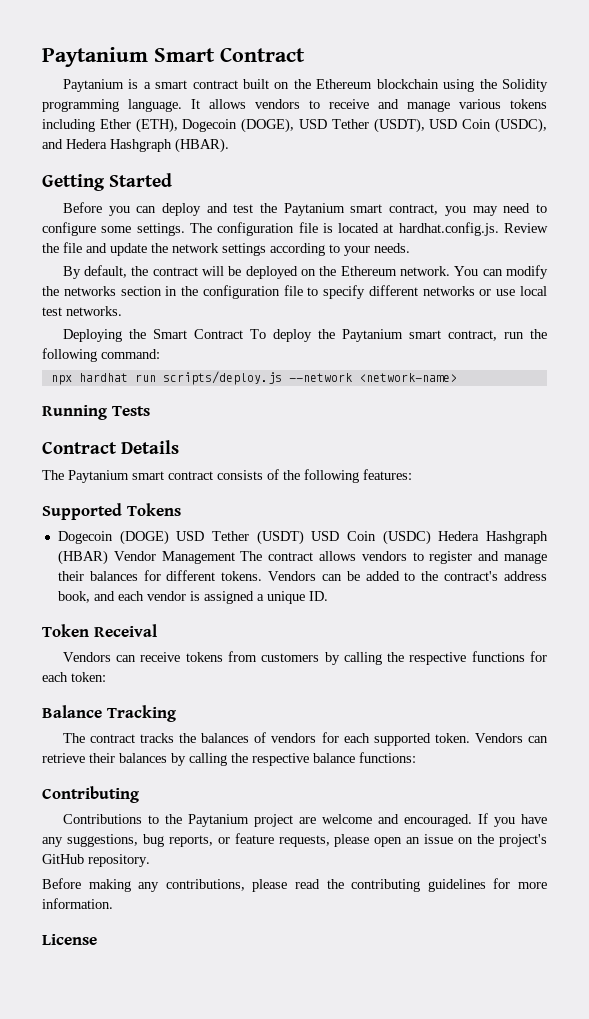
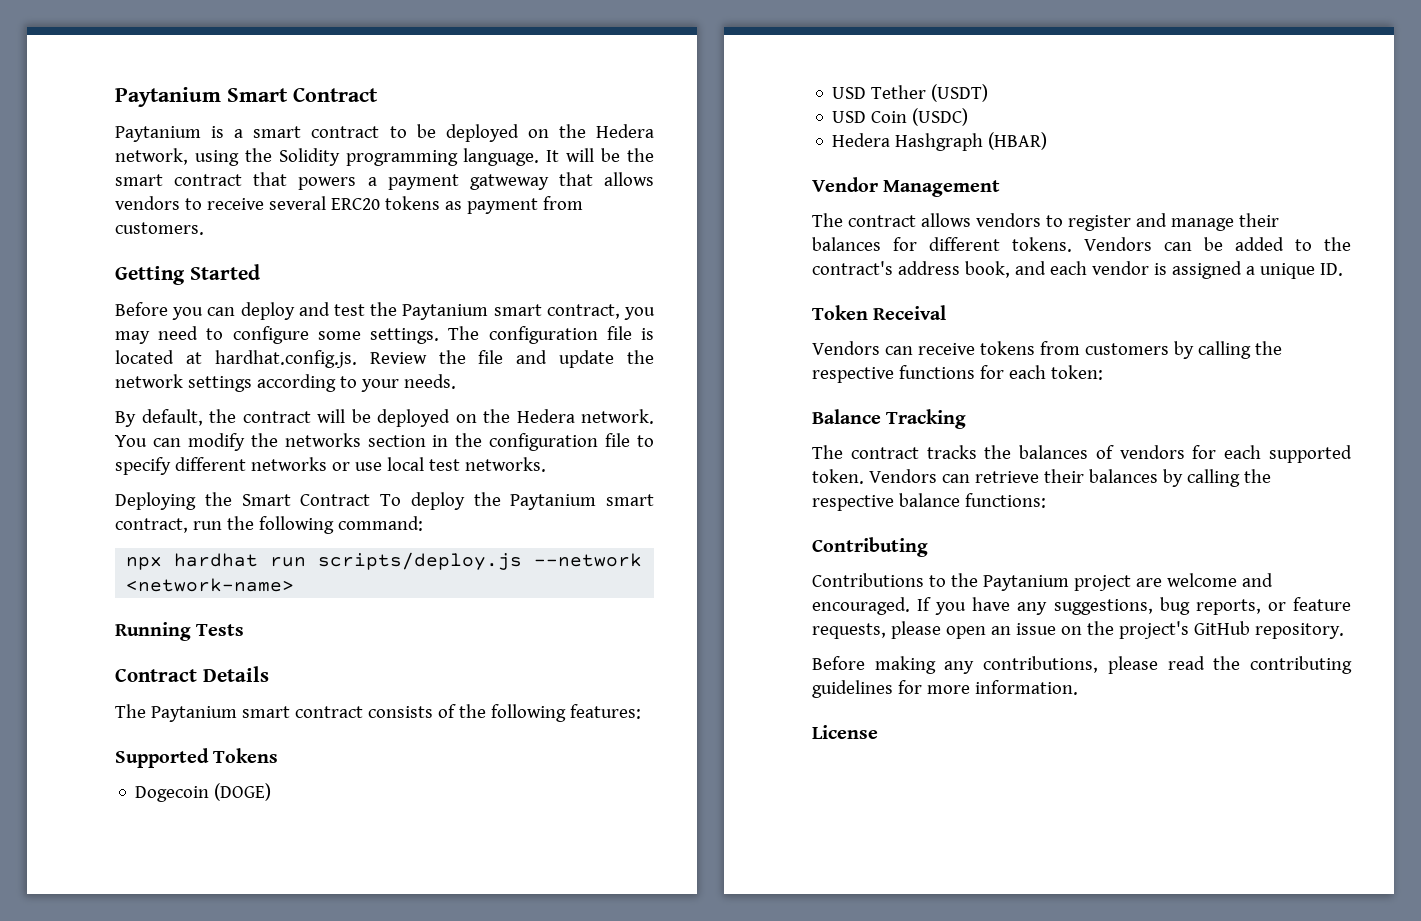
- Paytanium is a smart contract built on the Ethereum blockchain using the Solidity programming language.
+ Paytanium is a smart contract to be deployed on the Hedera network, using the Solidity programming language.
- It allows vendors to receive and manage various tokens including Ether (ETH), Dogecoin (DOGE), USD Tether (USDT), USD Coin (USDC), and Hedera Hashgraph (HBAR).
+ It will be the smart contract that powers a payment gatweway that allows vendors to receive several ERC20 tokens as payment from customers.
- By default, the contract will be deployed on the Ethereum network.
+ By default, the contract will be deployed on the Hedera network.
- Dogecoin (DOGE) USD Tether (USDT) USD Coin (USDC) Hedera Hashgraph (HBAR) Vendor Management The contract allows vendors to register and manage their balances for different tokens.
+ Dogecoin (DOGE)
+ USD Tether (USDT)
+ USD Coin (USDC)
+ Hedera Hashgraph (HBAR)
+ Vendor Management
+ The contract allows vendors to register and manage their balances for different tokens.

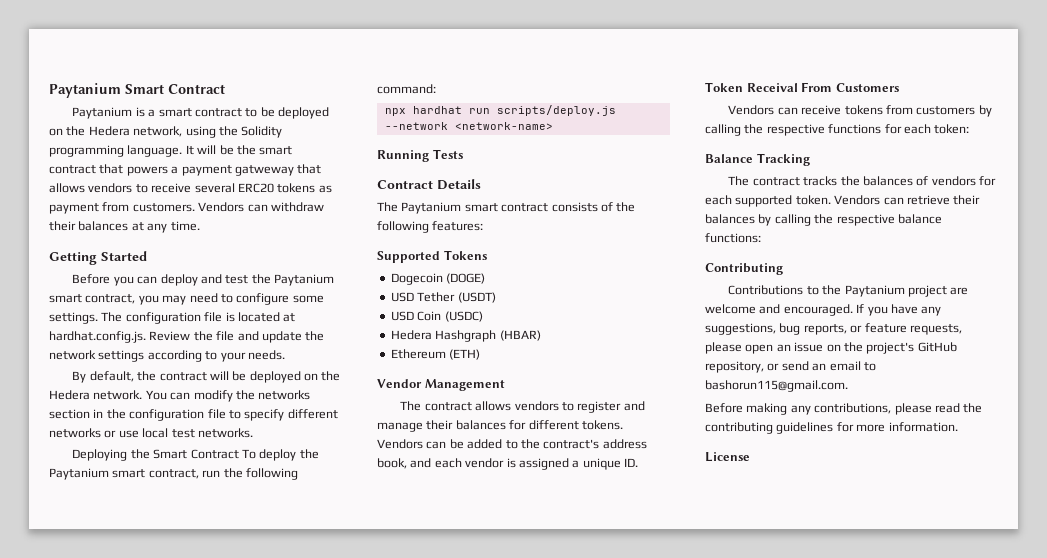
+ Vendors can withdraw their balances at any time.
+ Ethereum (ETH)
- Token Receival
+ Token Receival From Customers
- If you have any suggestions, bug reports, or feature requests, please open an issue on the project's GitHub repository.
+ If you have any suggestions, bug reports, or feature requests, please open an issue on the project's GitHub repository, or send an email to bashorun115@gmail.com.

